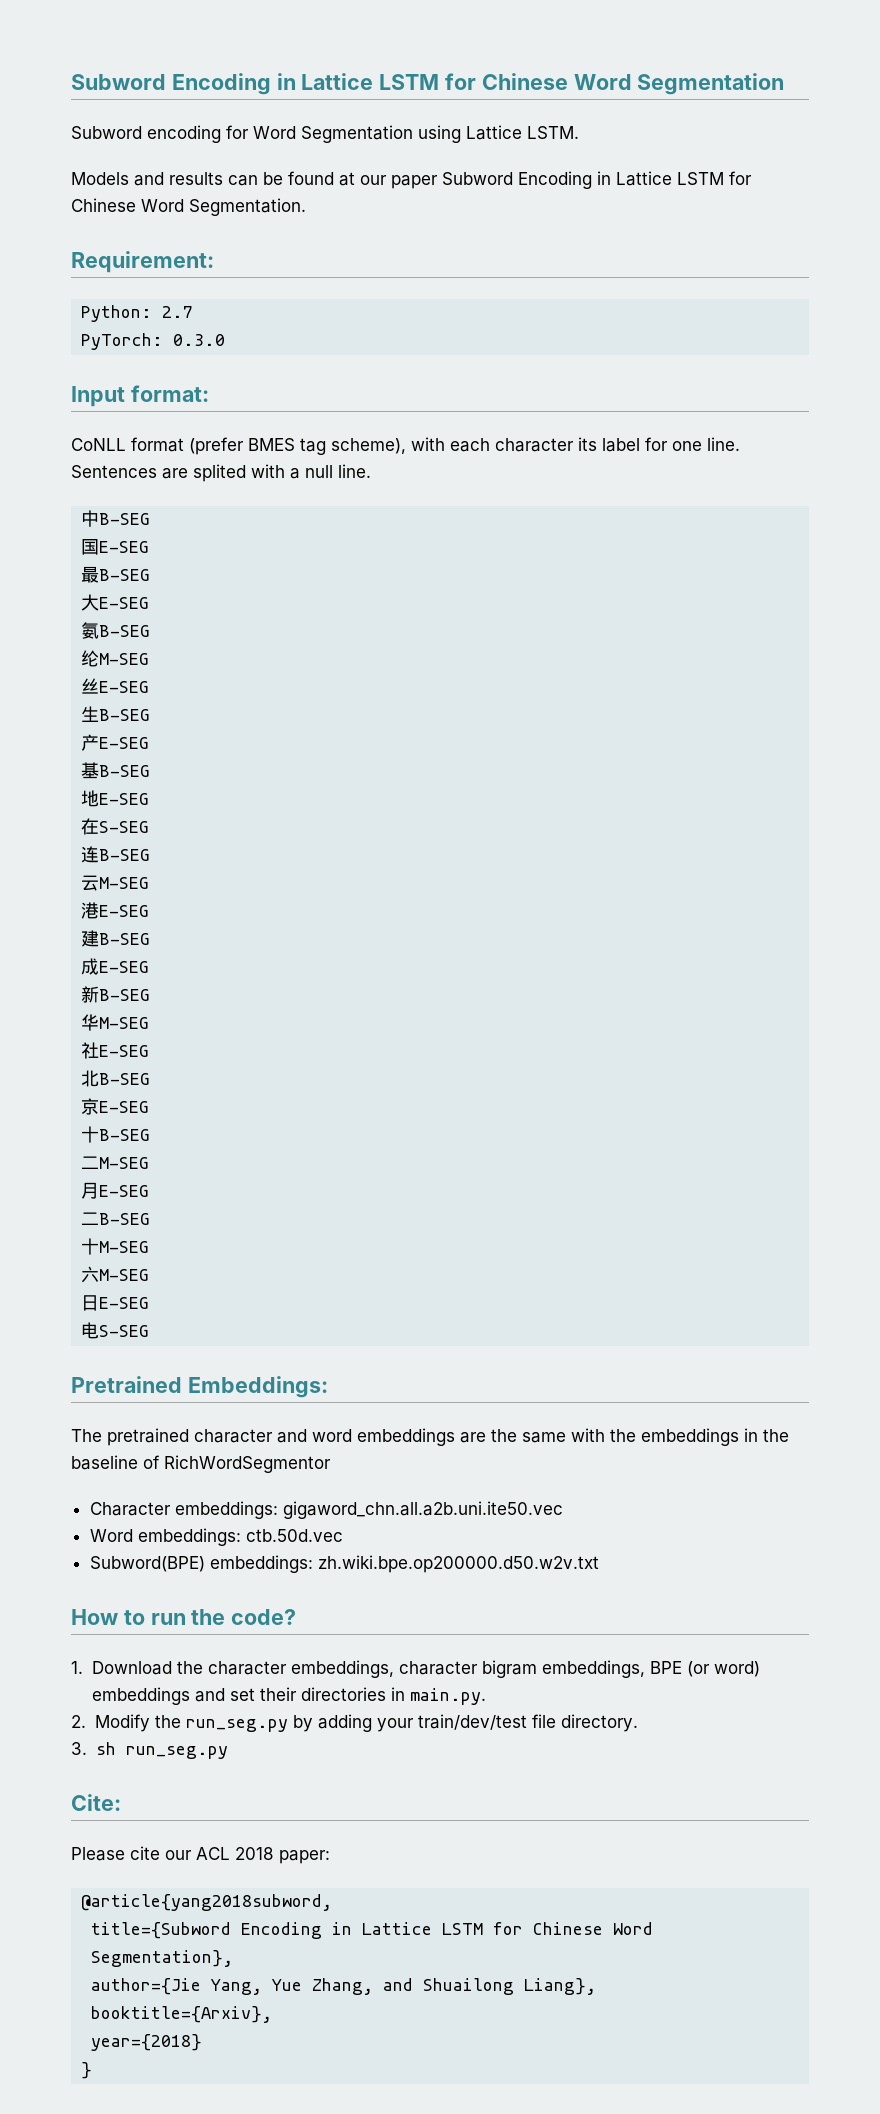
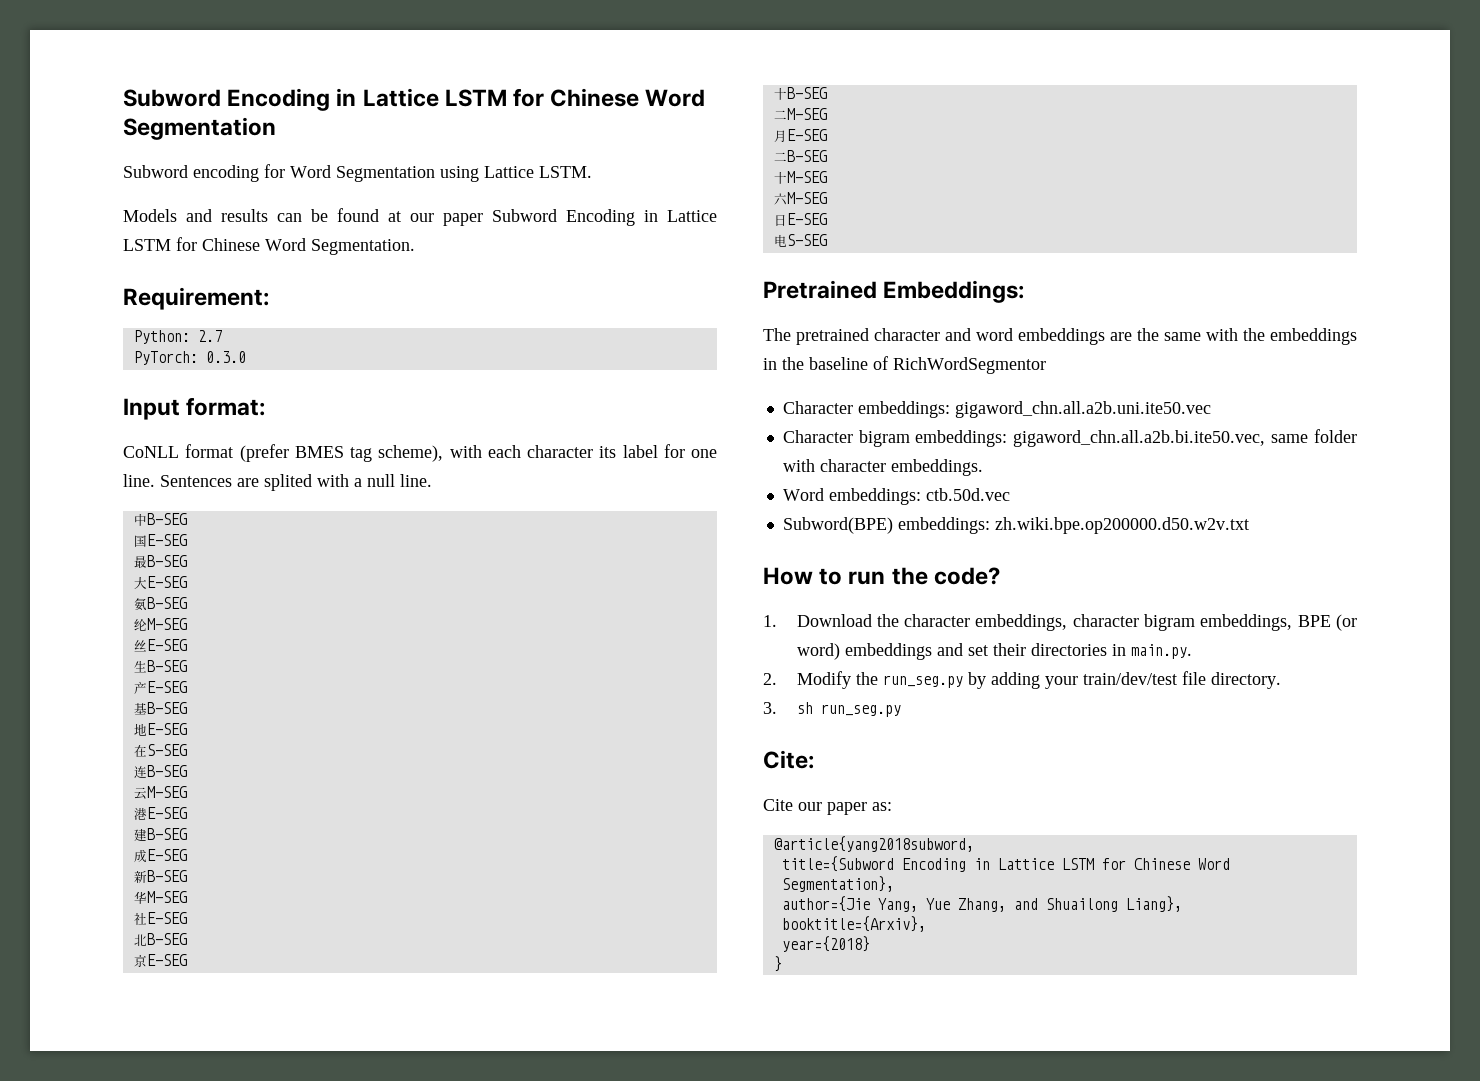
+ Character bigram embeddings: gigaword_chn.all.a2b.bi.ite50.vec, same folder with character embeddings.
- Please cite our ACL 2018 paper:
+ Cite our paper as:

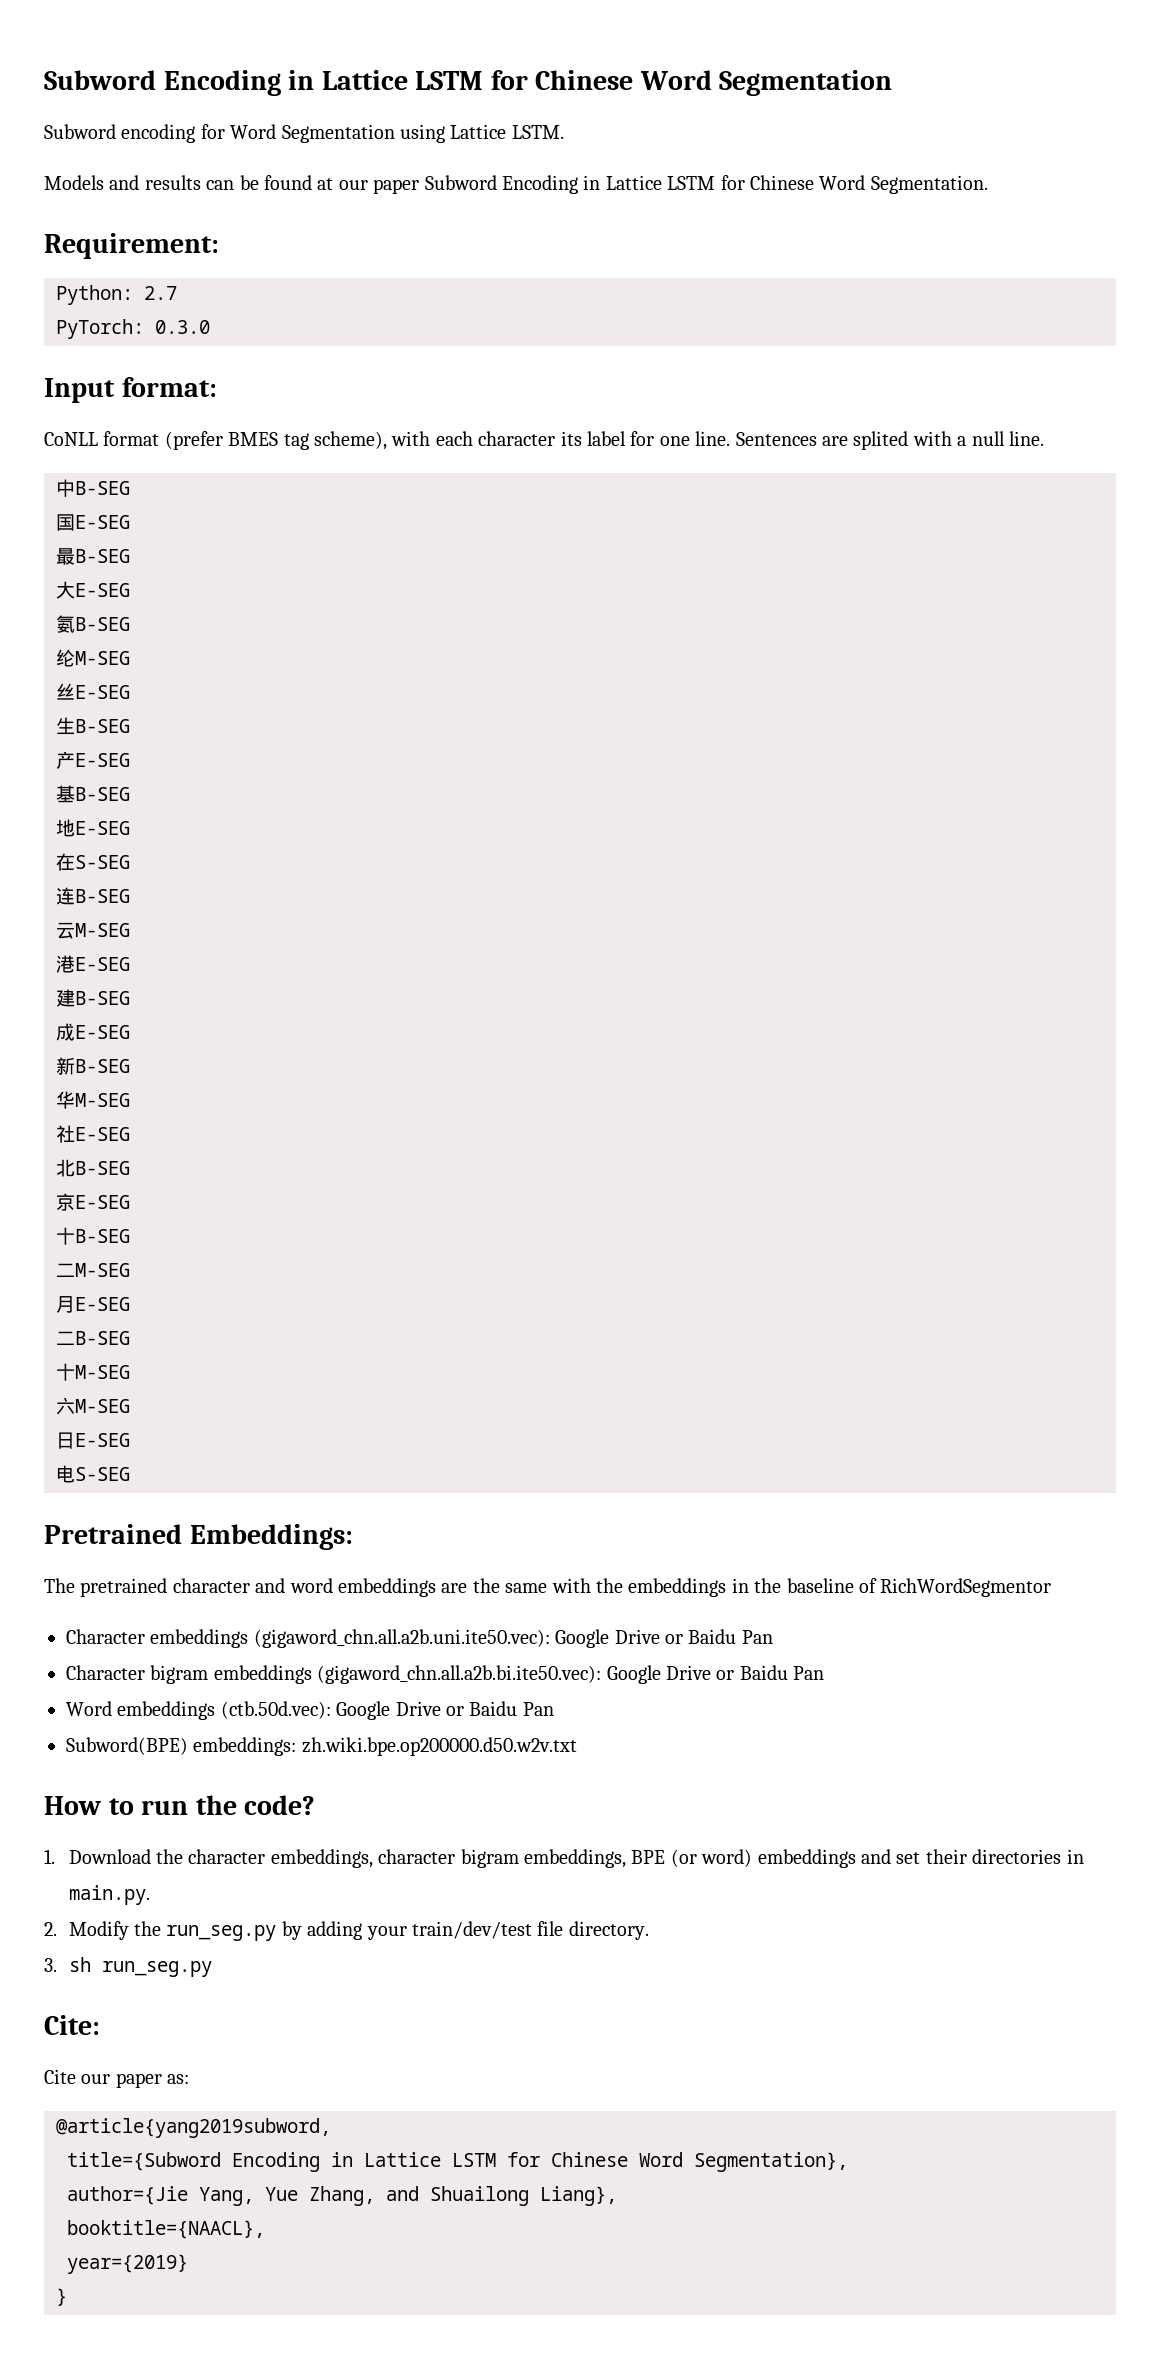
- Character embeddings: gigaword_chn.all.a2b.uni.ite50.vec
- Character bigram embeddings: gigaword_chn.all.a2b.bi.ite50.vec, same folder with character embeddings.
- Word embeddings: ctb.50d.vec
+ Character embeddings (gigaword_chn.all.a2b.uni.ite50.vec): Google Drive or Baidu Pan
+ Character bigram embeddings (gigaword_chn.all.a2b.bi.ite50.vec): Google Drive or Baidu Pan
+ Word embeddings (ctb.50d.vec): Google Drive or Baidu Pan
- @article{yang2018subword,
+ @article{yang2019subword,
- booktitle={Arxiv},
- year={2018}
+ booktitle={NAACL},
+ year={2019}

